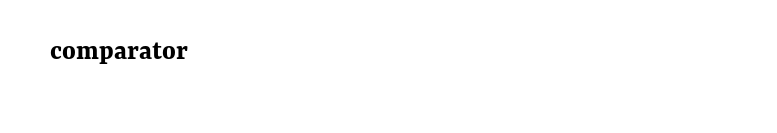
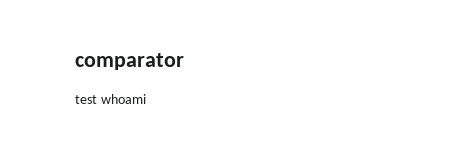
+ test whoami

